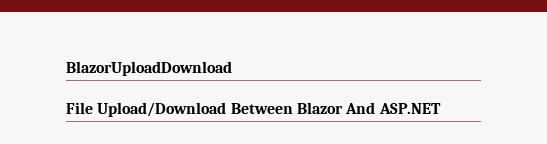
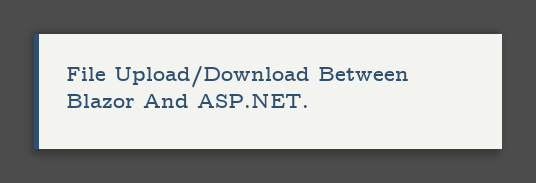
- BlazorUploadDownload
- File Upload/Download Between Blazor And ASP.NET
+ File Upload/Download Between Blazor And ASP.NET.

